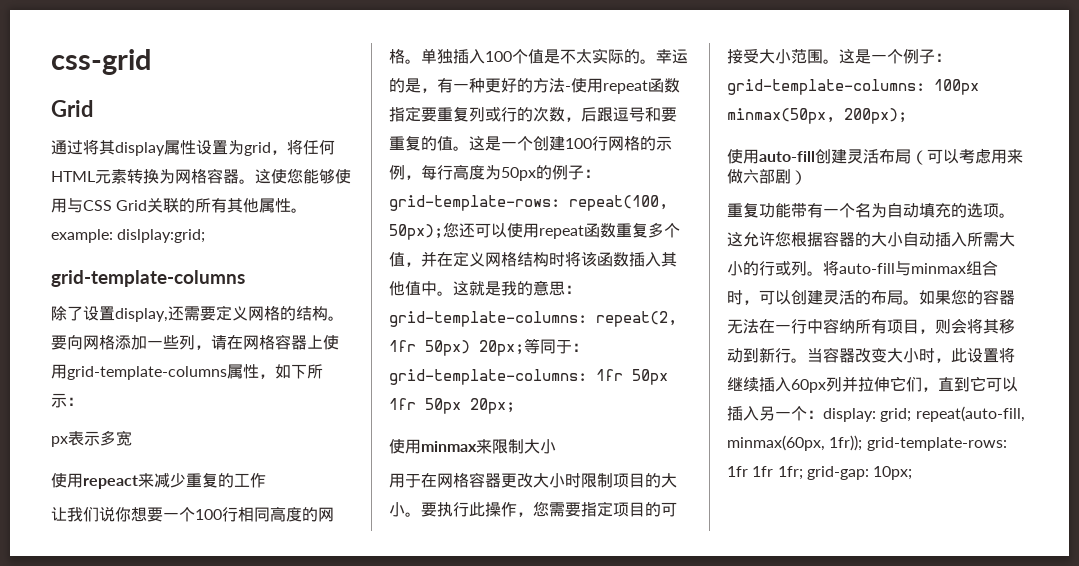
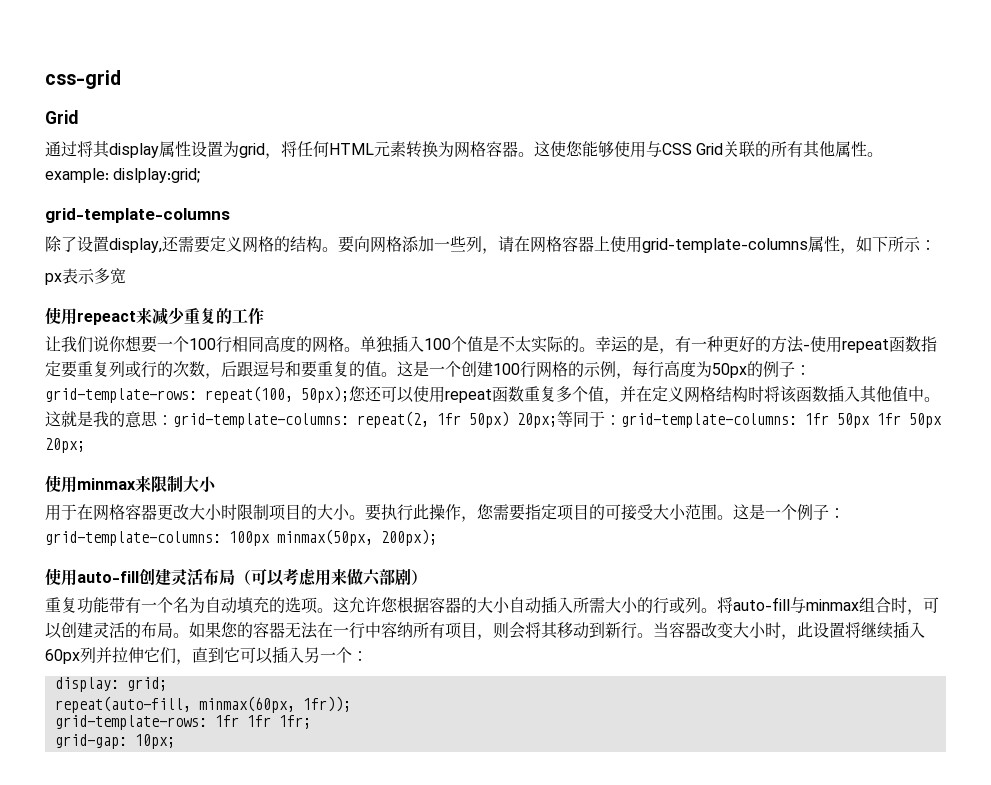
- 当容器改变大小时，此设置将继续插入60px列并拉伸它们，直到它可以插入另一个：display: grid; repeat(auto-fill, minmax(60px, 1fr)); grid-template-rows: 1fr 1fr 1fr; grid-gap: 10px;
+ 当容器改变大小时，此设置将继续插入60px列并拉伸它们，直到它可以插入另一个：
+ display: grid;
+ repeat(auto-fill, minmax(60px, 1fr));
+ grid-template-rows: 1fr 1fr 1fr;
+ grid-gap: 10px;

